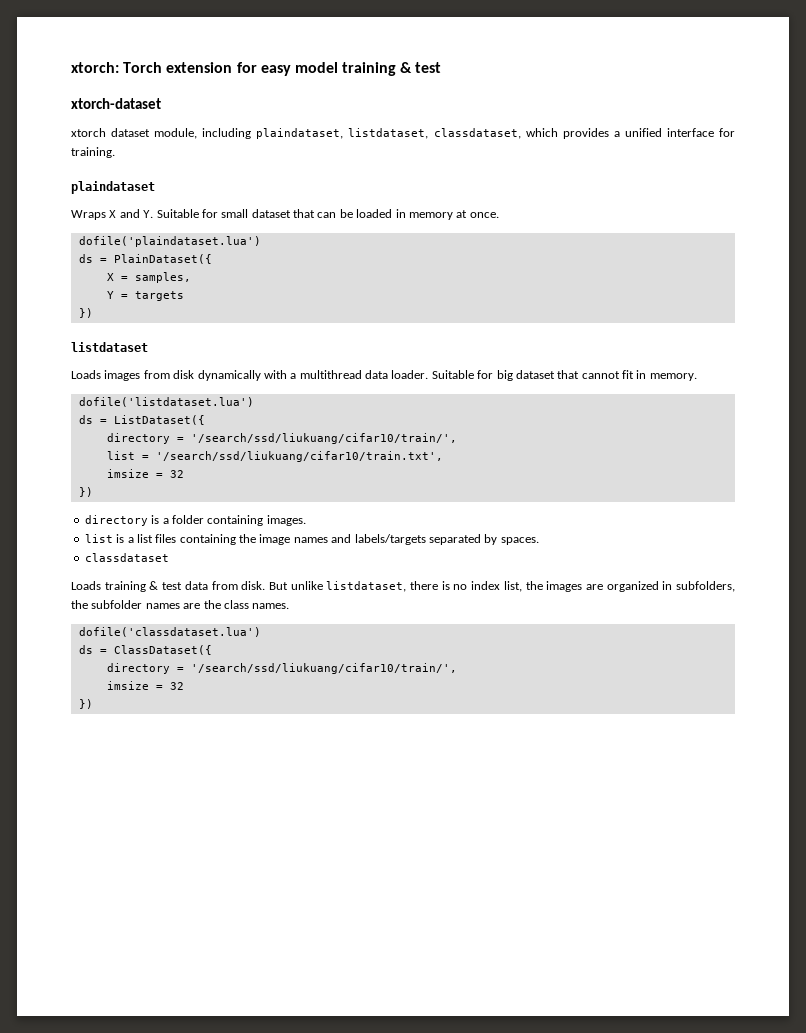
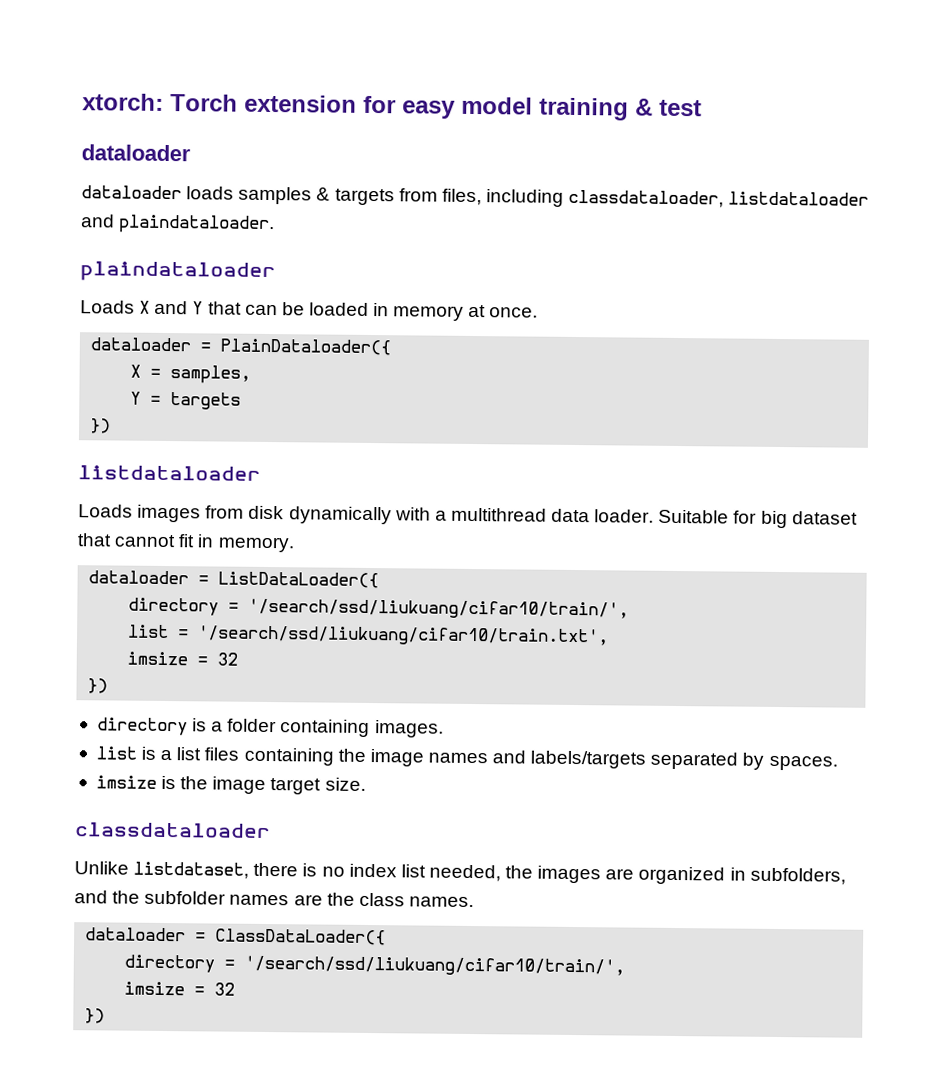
  xtorch: Torch extension for easy model training & test
- xtorch-dataset
- xtorch dataset module, including plaindataset, listdataset, classdataset, which provides a unified interface for training.
- plaindataset
- Wraps X and Y. Suitable for small dataset that can be loaded in memory at once.
+ dataloader
+ dataloader loads samples & targets from files, including classdataloader, listdataloader and plaindataloader.
+ plaindataloader
+ Loads X and Y that can be loaded in memory at once.
- dofile('plaindataset.lua')
- ds = PlainDataset({
+ dataloader = PlainDataloader({
  Y = targets
  })
- listdataset
+ listdataloader
- dofile('listdataset.lua')
- ds = ListDataset({
+ dataloader = ListDataLoader({
- classdataset
- Loads training & test data from disk. But unlike listdataset, there is no index list, the images are organized in subfolders, the subfolder names are the class names.
+ imsize is the image target size.
+ classdataloader
+ Unlike listdataset, there is no index list needed, the images are organized in subfolders, and the subfolder names are the class names.
- dofile('classdataset.lua')
- ds = ClassDataset({
+ dataloader = ClassDataLoader({

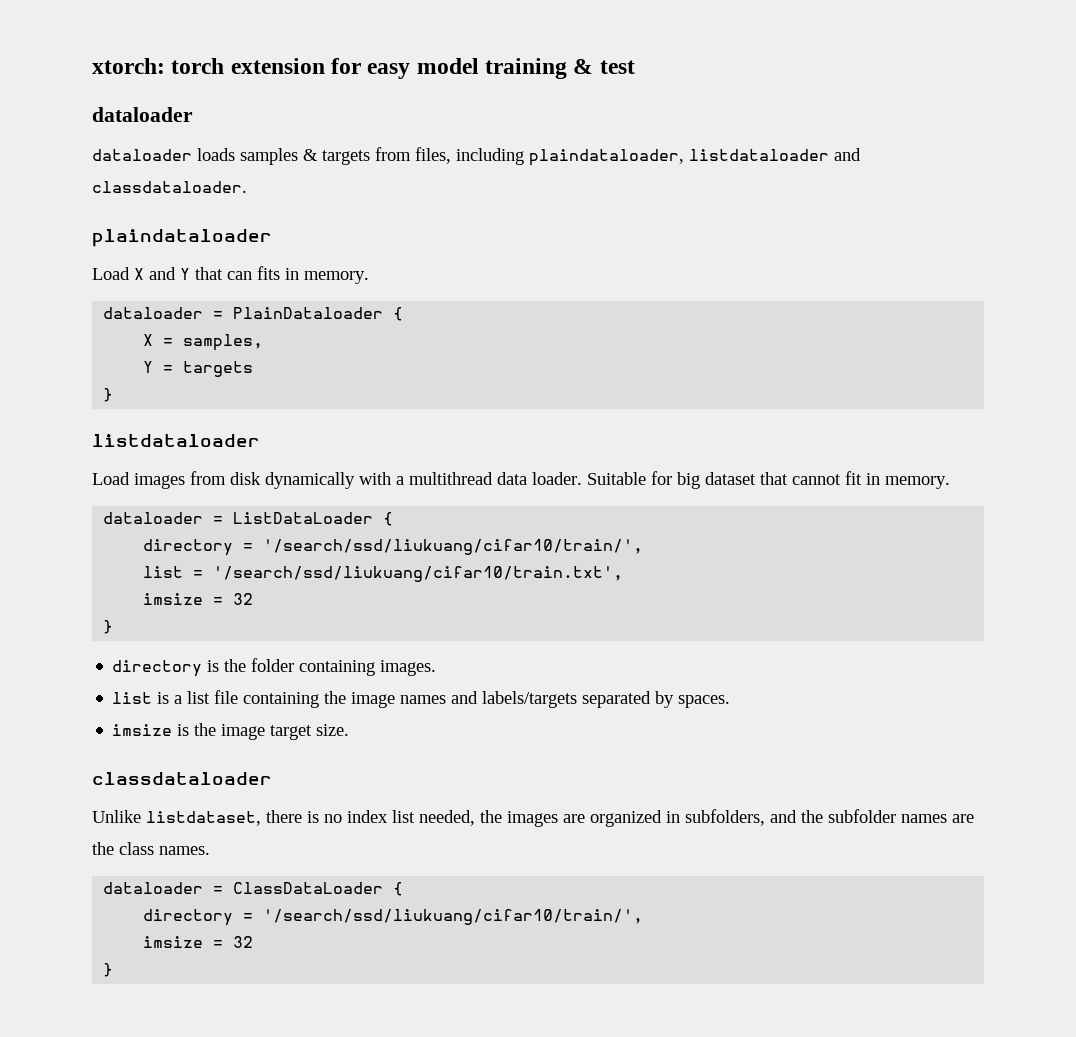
- xtorch: Torch extension for easy model training & test
+ xtorch: torch extension for easy model training & test
- dataloader loads samples & targets from files, including classdataloader, listdataloader and plaindataloader.
+ dataloader loads samples & targets from files, including plaindataloader, listdataloader and classdataloader.
- Loads X and Y that can be loaded in memory at once.
- dataloader = PlainDataloader({
+ Load X and Y that can fits in memory.
+ dataloader = PlainDataloader {
  Y = targets
- })
+ }
- Loads images from disk dynamically with a multithread data loader.
+ Load images from disk dynamically with a multithread data loader.
- dataloader = ListDataLoader({
+ dataloader = ListDataLoader {
  list = '/search/ssd/liukuang/cifar10/train.txt',
  imsize = 32
- })
+ }
- directory is a folder containing images.
+ directory is the folder containing images.
- list is a list files containing the image names and labels/targets separated by spaces.
+ list is a list file containing the image names and labels/targets separated by spaces.
- dataloader = ClassDataLoader({
+ dataloader = ClassDataLoader {
  directory = '/search/ssd/liukuang/cifar10/train/',
  imsize = 32
- })
+ }

